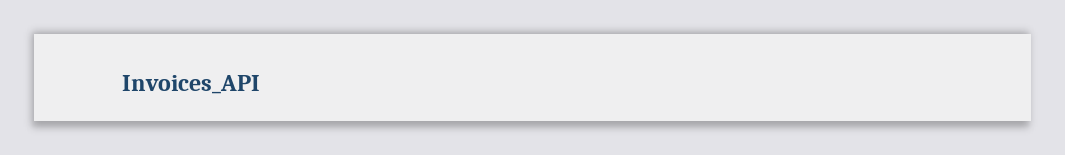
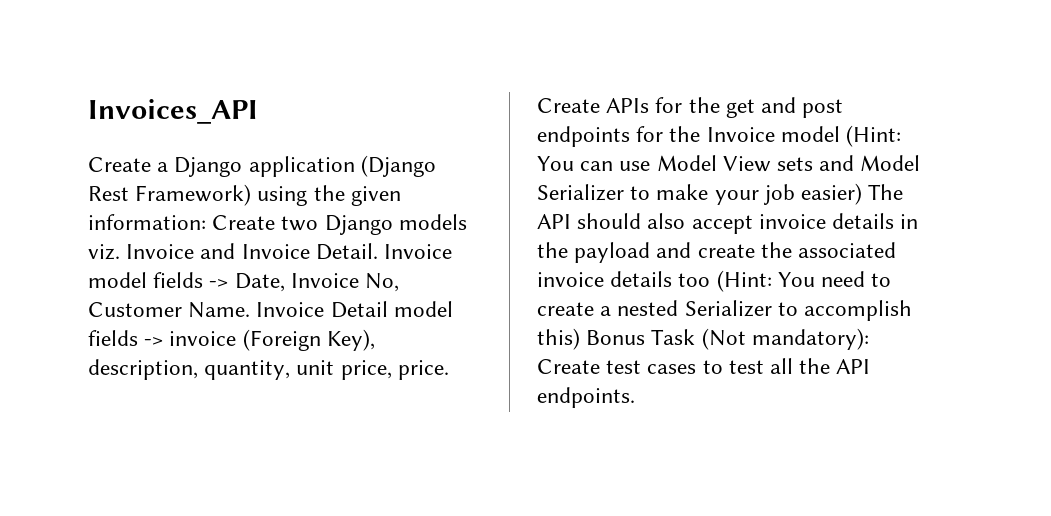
+ Create a Django application (Django Rest Framework) using the given information: Create two Django models viz. Invoice and Invoice Detail. Invoice model fields -> Date, Invoice No, Customer Name. Invoice Detail model fields -> invoice (Foreign Key), description, quantity, unit price, price. Create APIs for the get and post endpoints for the Invoice model (Hint: You can use Model View sets and Model Serializer to make your job easier) The API should also accept invoice details in the payload and create the associated invoice details too (Hint: You need to create a nested Serializer to accomplish this) Bonus Task (Not mandatory): Create test cases to test all the API endpoints.

